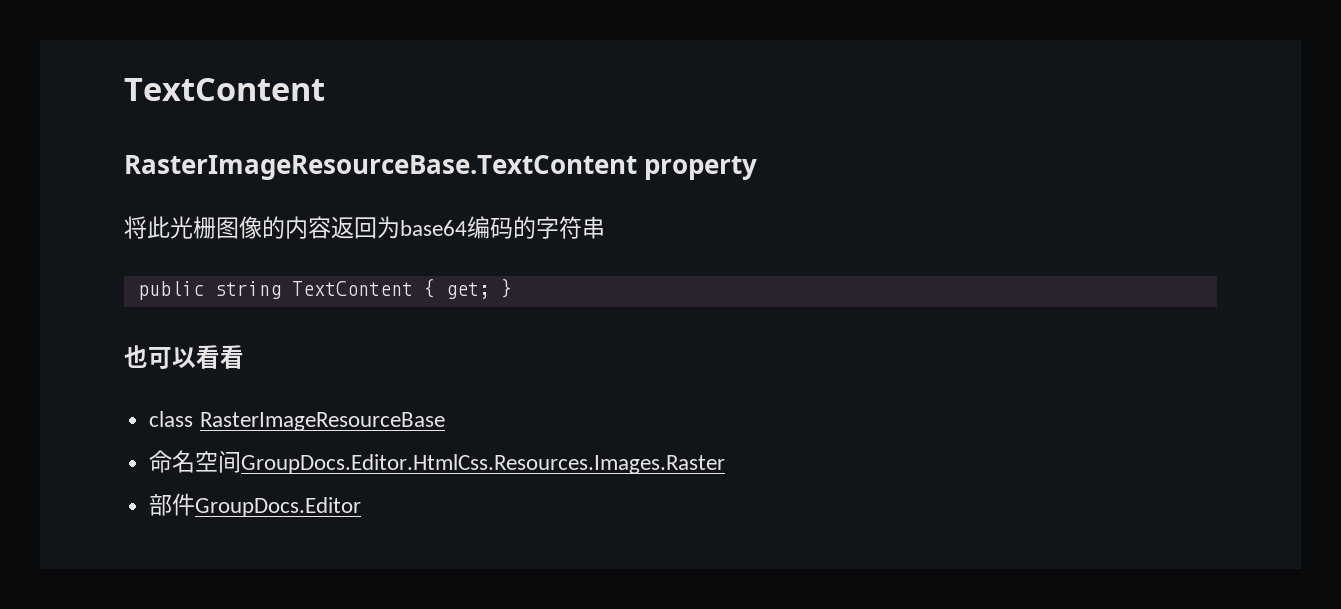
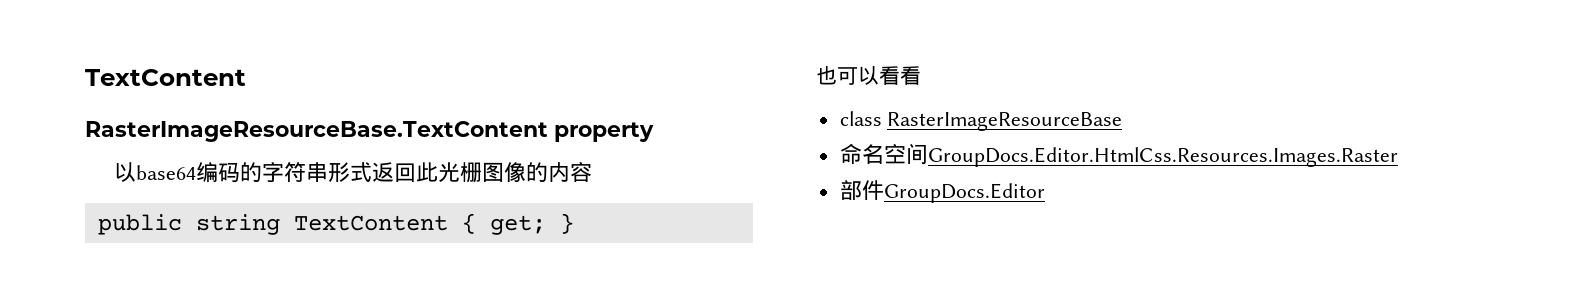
- 将此光栅图像的内容返回为base64编码的字符串
+ 以base64编码的字符串形式返回此光栅图像的内容

